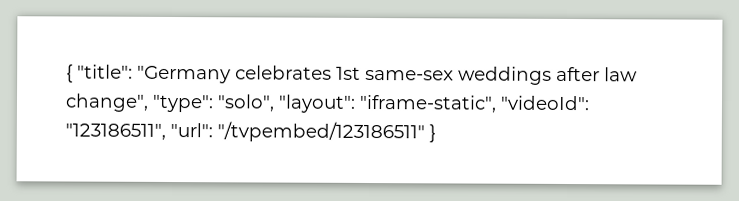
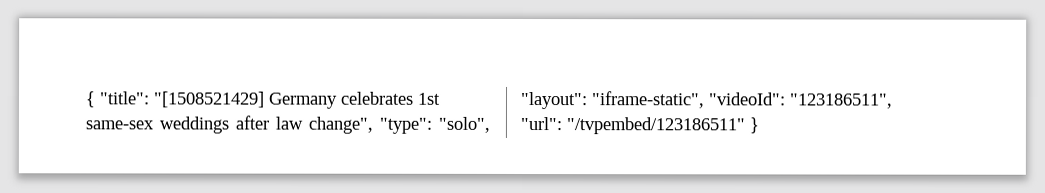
- { "title": "Germany celebrates 1st same-sex weddings after law change", "type": "solo", "layout": "iframe-static", "videoId": "123186511", "url": "/tvpembed/123186511" }
+ { "title": "[1508521429] Germany celebrates 1st same-sex weddings after law change", "type": "solo", "layout": "iframe-static", "videoId": "123186511", "url": "/tvpembed/123186511" }

